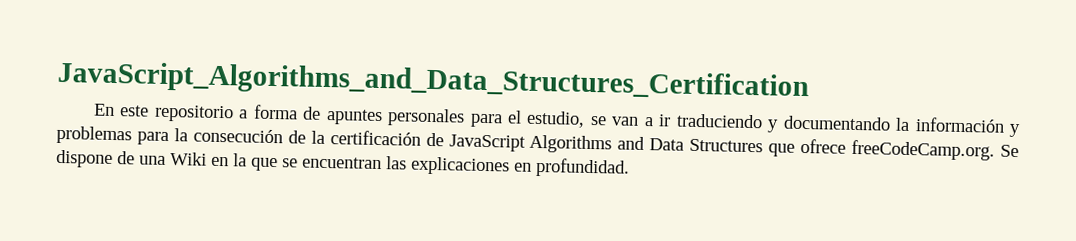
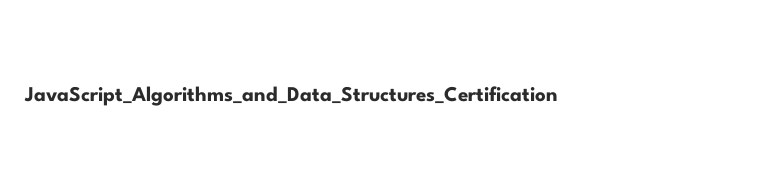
- En este repositorio a forma de apuntes personales para el estudio, se van a ir traduciendo y documentando la información y problemas para la consecución de la certificación de JavaScript Algorithms and Data Structures que ofrece freeCodeCamp.org. Se dispone de una Wiki en la que se encuentran las explicaciones en profundidad.

